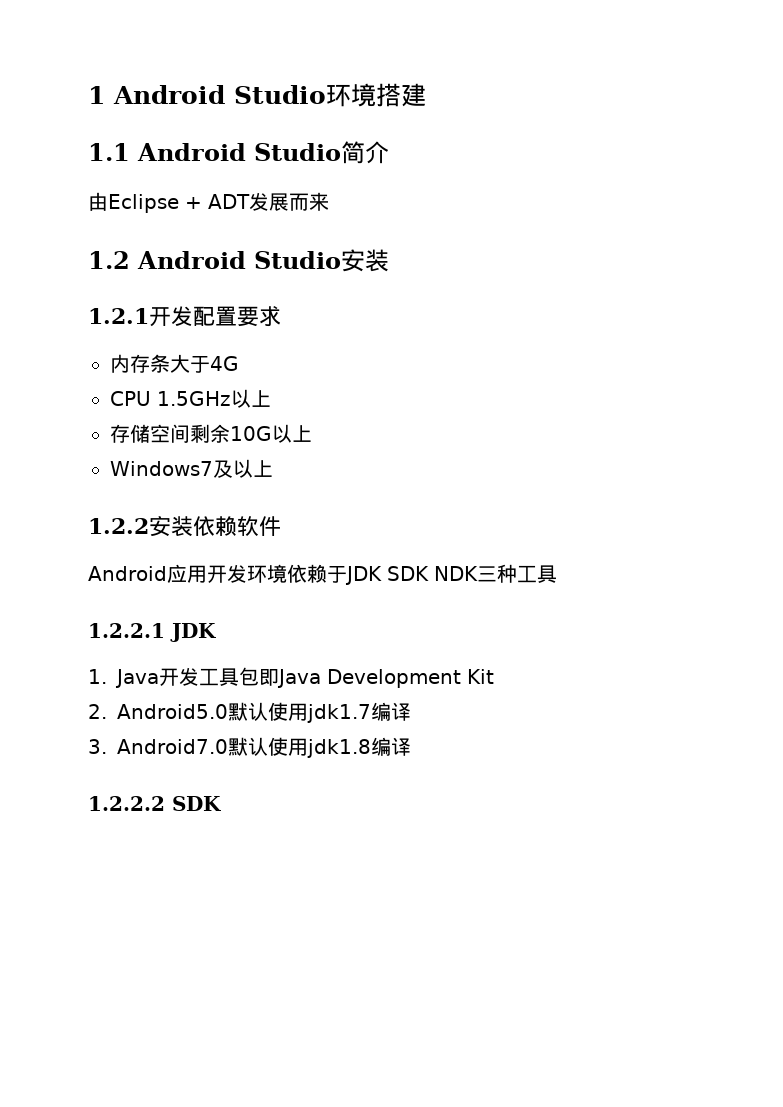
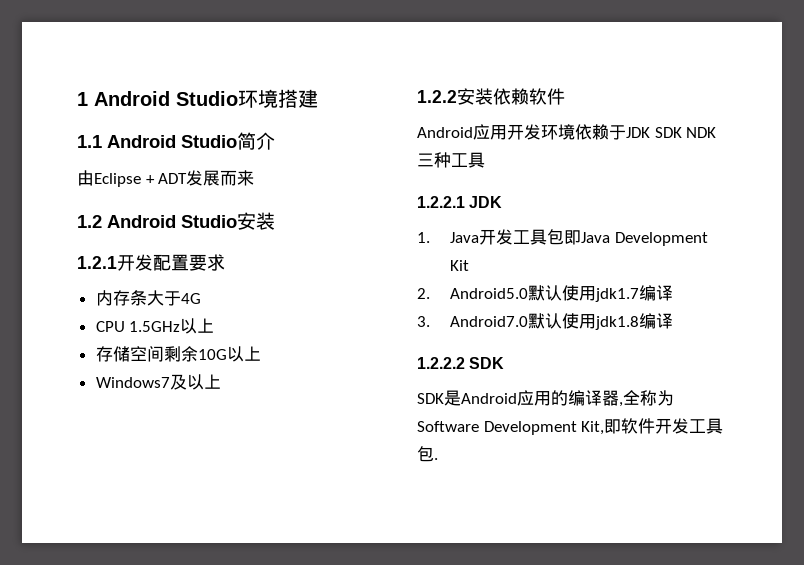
+ SDK是Android应用的编译器,全称为Software Development Kit,即软件开发工具包.

